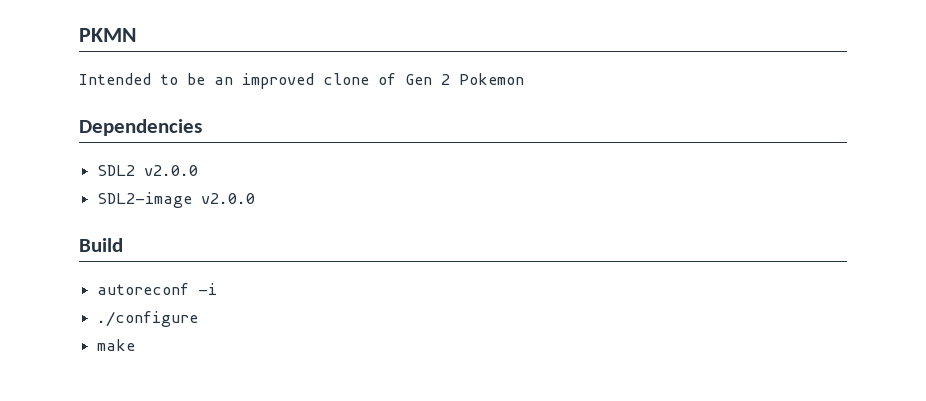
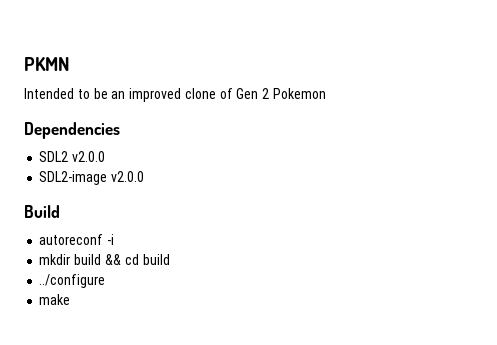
- ./configure
+ mkdir build && cd build
+ ../configure

